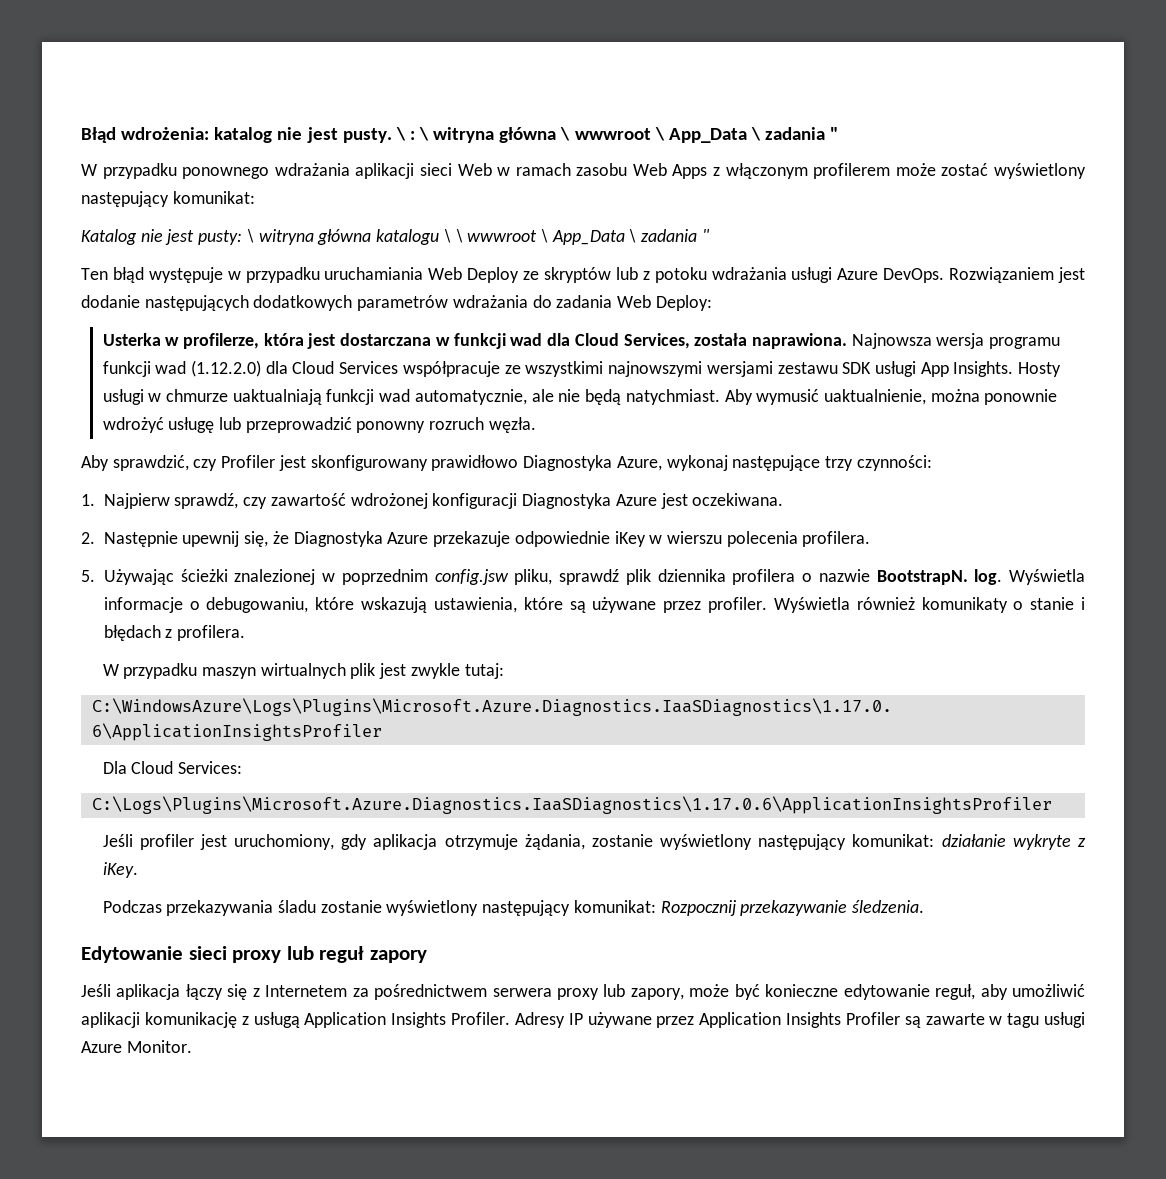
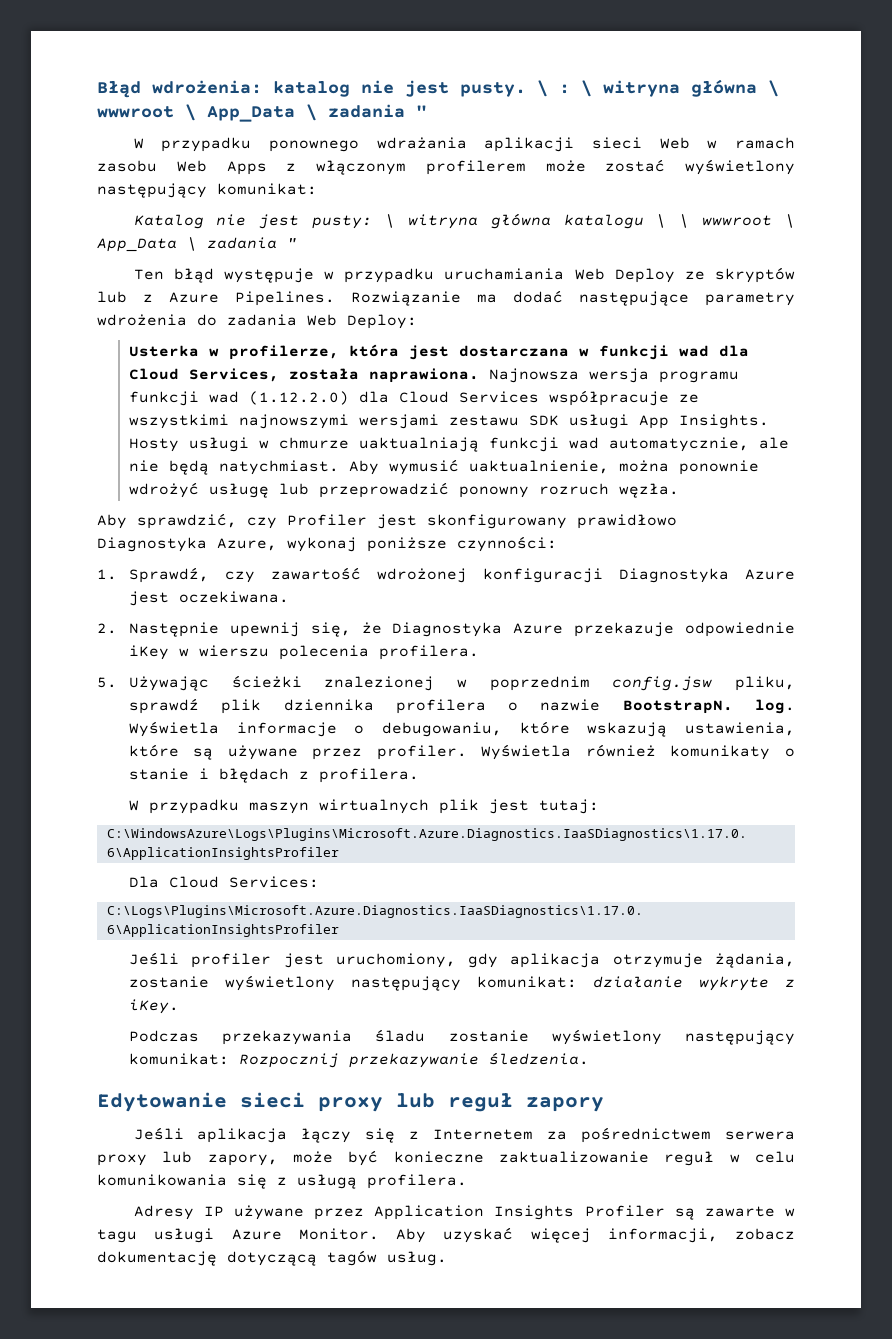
- Ten błąd występuje w przypadku uruchamiania Web Deploy ze skryptów lub z potoku wdrażania usługi Azure DevOps. Rozwiązaniem jest dodanie następujących dodatkowych parametrów wdrażania do zadania Web Deploy:
+ Ten błąd występuje w przypadku uruchamiania Web Deploy ze skryptów lub z Azure Pipelines. Rozwiązanie ma dodać następujące parametry wdrożenia do zadania Web Deploy:
- Aby sprawdzić, czy Profiler jest skonfigurowany prawidłowo Diagnostyka Azure, wykonaj następujące trzy czynności:
+ Aby sprawdzić, czy Profiler jest skonfigurowany prawidłowo Diagnostyka Azure, wykonaj poniższe czynności:
- 1. Najpierw sprawdź, czy zawartość wdrożonej konfiguracji Diagnostyka Azure jest oczekiwana.
+ 1. Sprawdź, czy zawartość wdrożonej konfiguracji Diagnostyka Azure jest oczekiwana.
- W przypadku maszyn wirtualnych plik jest zwykle tutaj:
+ W przypadku maszyn wirtualnych plik jest tutaj:
- Jeśli aplikacja łączy się z Internetem za pośrednictwem serwera proxy lub zapory, może być konieczne edytowanie reguł, aby umożliwić aplikacji komunikację z usługą Application Insights Profiler. Adresy IP używane przez Application Insights Profiler są zawarte w tagu usługi Azure Monitor.
+ Jeśli aplikacja łączy się z Internetem za pośrednictwem serwera proxy lub zapory, może być konieczne zaktualizowanie reguł w celu komunikowania się z usługą profilera.
+ Adresy IP używane przez Application Insights Profiler są zawarte w tagu usługi Azure Monitor.
+ Aby uzyskać więcej informacji, zobacz dokumentację dotyczącą tagów usług.

